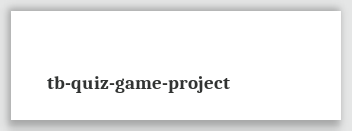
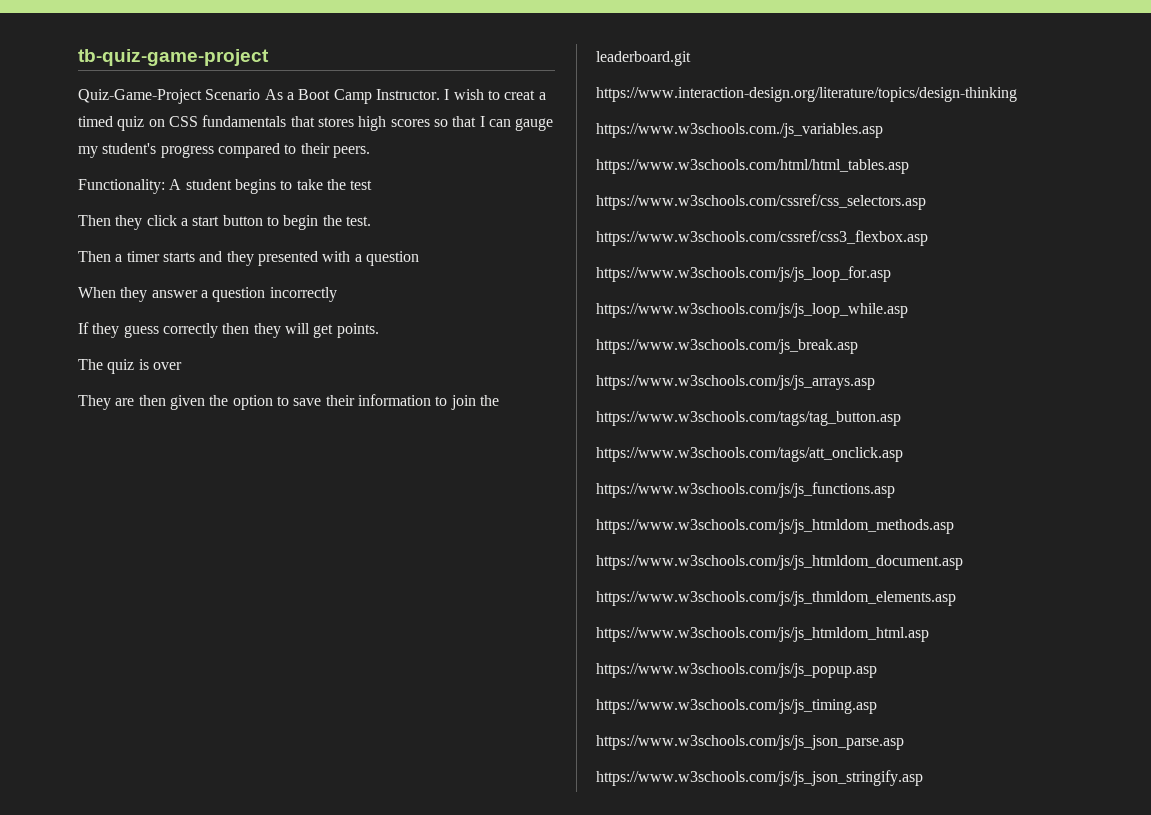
+ Quiz-Game-Project Scenario As a Boot Camp Instructor. I wish to creat a timed quiz on CSS fundamentals that stores high scores so that I can gauge my student's progress compared to their peers.
+ Functionality: A student begins to take the test
+ Then they click a start button to begin the test.
+ Then a timer starts and they presented with a question
+ When they answer a question incorrectly
+ If they guess correctly then they will get points.
+ The quiz is over
+ They are then given the option to save their information to join the leaderboard.git
+ https://www.interaction-design.org/literature/topics/design-thinking
+ https://www.w3schools.com./js_variables.asp
+ https://www.w3schools.com/html/html_tables.asp
+ https://www.w3schools.com/cssref/css_selectors.asp
+ https://www.w3schools.com/cssref/css3_flexbox.asp
+ https://www.w3schools.com/js/js_loop_for.asp
+ https://www.w3schools.com/js/js_loop_while.asp
+ https://www.w3schools.com/js_break.asp
+ https://www.w3schools.com/js/js_arrays.asp
+ https://www.w3schools.com/tags/tag_button.asp
+ https://www.w3schools.com/tags/att_onclick.asp
+ https://www.w3schools.com/js/js_functions.asp
+ https://www.w3schools.com/js/js_htmldom_methods.asp
+ https://www.w3schools.com/js/js_htmldom_document.asp
+ https://www.w3schools.com/js/js_thmldom_elements.asp
+ https://www.w3schools.com/js/js_htmldom_html.asp
+ https://www.w3schools.com/js/js_popup.asp
+ https://www.w3schools.com/js/js_timing.asp
+ https://www.w3schools.com/js/js_json_parse.asp
+ https://www.w3schools.com/js/js_json_stringify.asp

